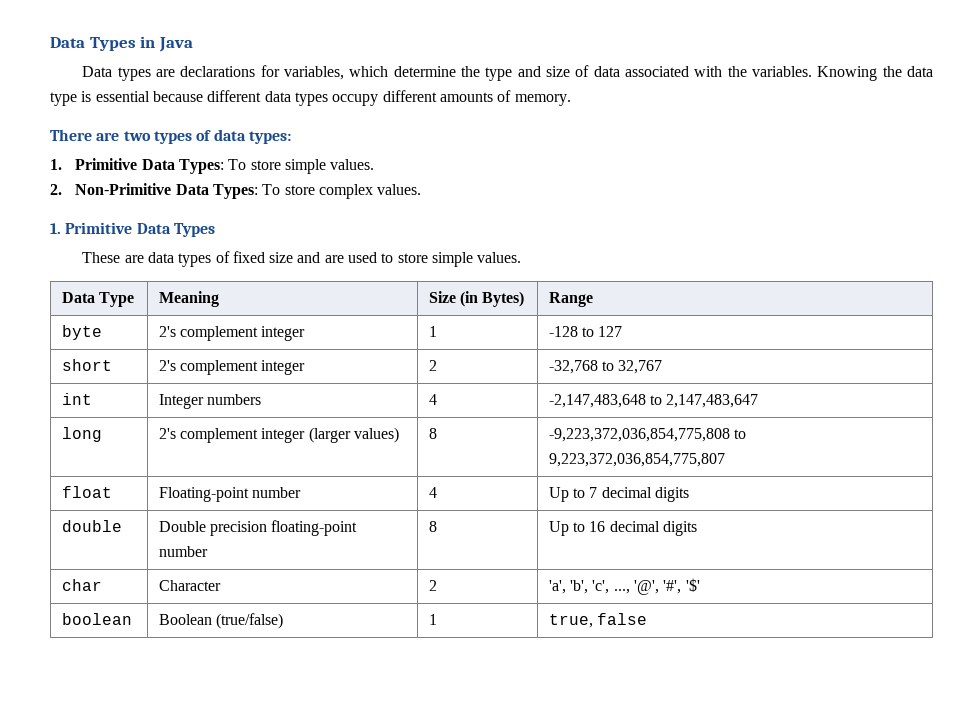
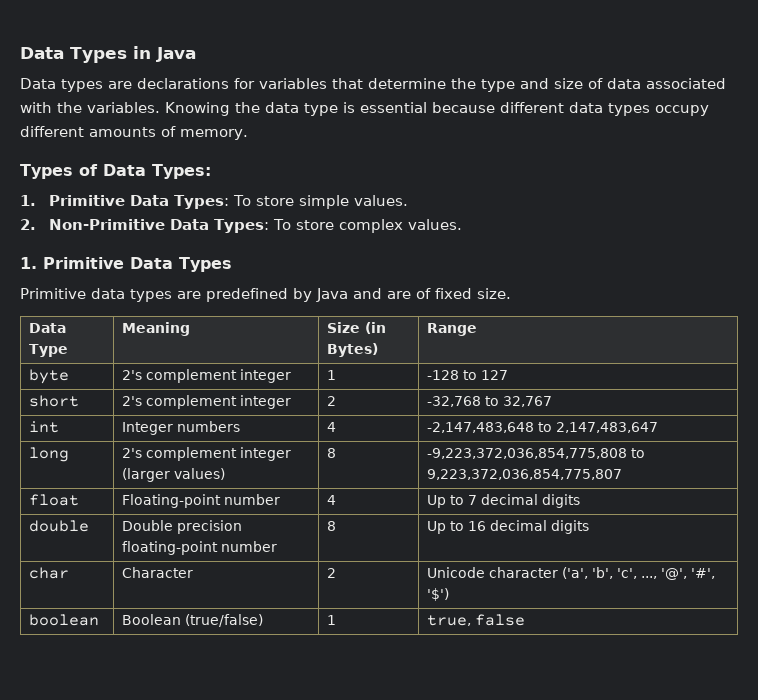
- Data types are declarations for variables, which determine the type and size of data associated with the variables.
+ Data types are declarations for variables that determine the type and size of data associated with the variables.
- There are two types of data types:
+ Types of Data Types:
- These are data types of fixed size and are used to store simple values.
+ Primitive data types are predefined by Java and are of fixed size.
- char | Character | 2 | 'a', 'b', 'c', ..., '@', '#', '$'
+ char | Character | 2 | Unicode character ('a', 'b', 'c', ..., '@', '#', '$')

